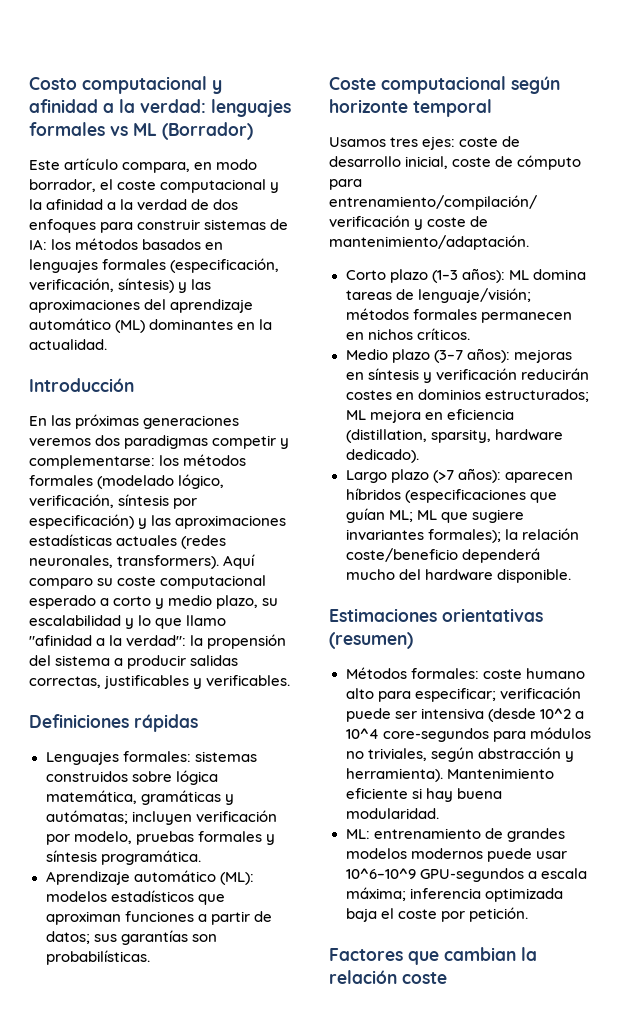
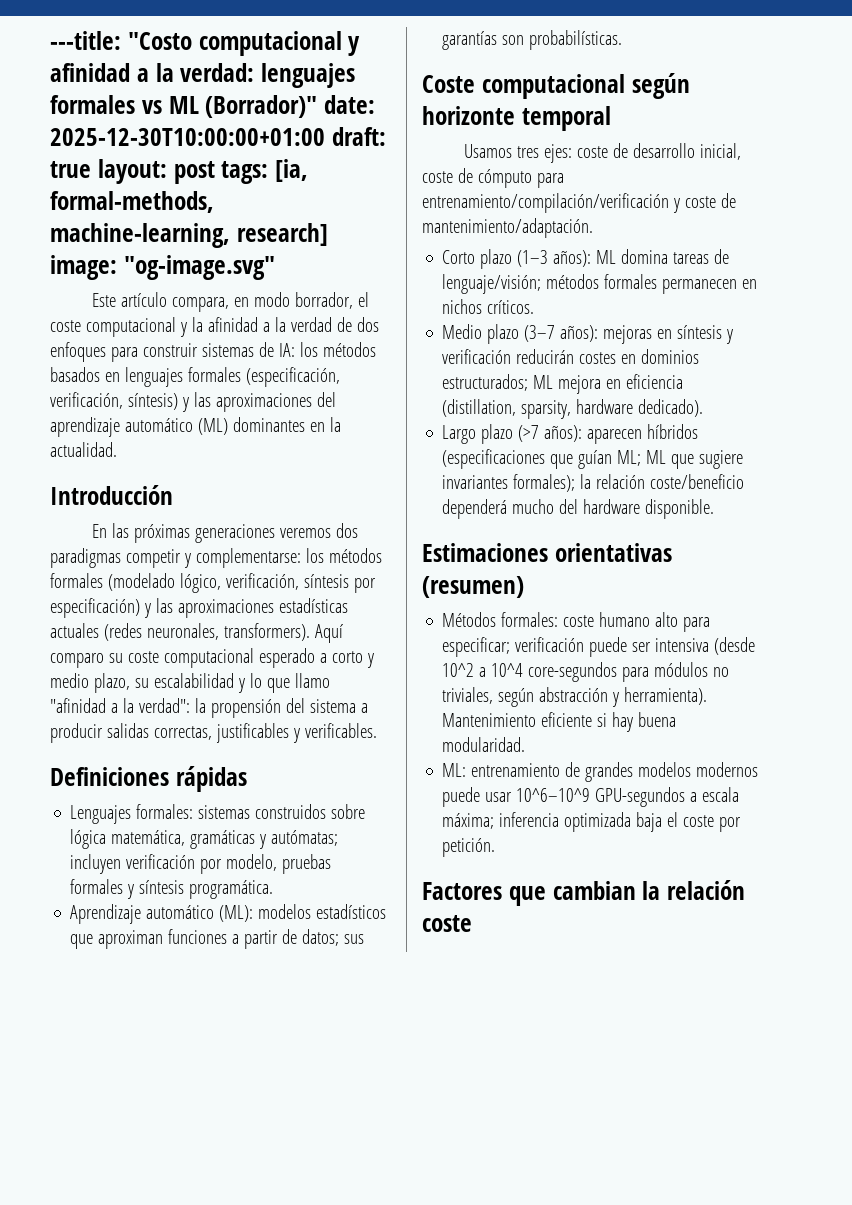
- Costo computacional y afinidad a la verdad: lenguajes formales vs ML (Borrador)
+ ---title: "Costo computacional y afinidad a la verdad: lenguajes formales vs ML (Borrador)" date: 2025-12-30T10:00:00+01:00 draft: true layout: post tags: [ia, formal-methods, machine-learning, research] image: "og-image.svg"

